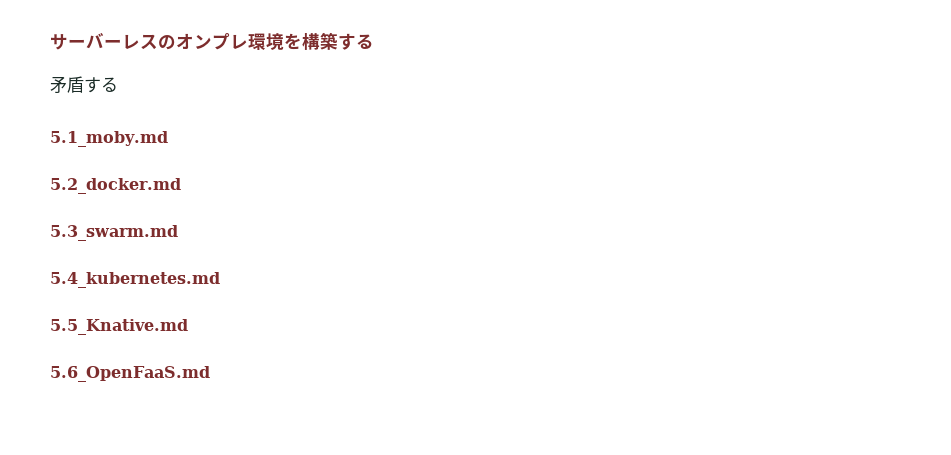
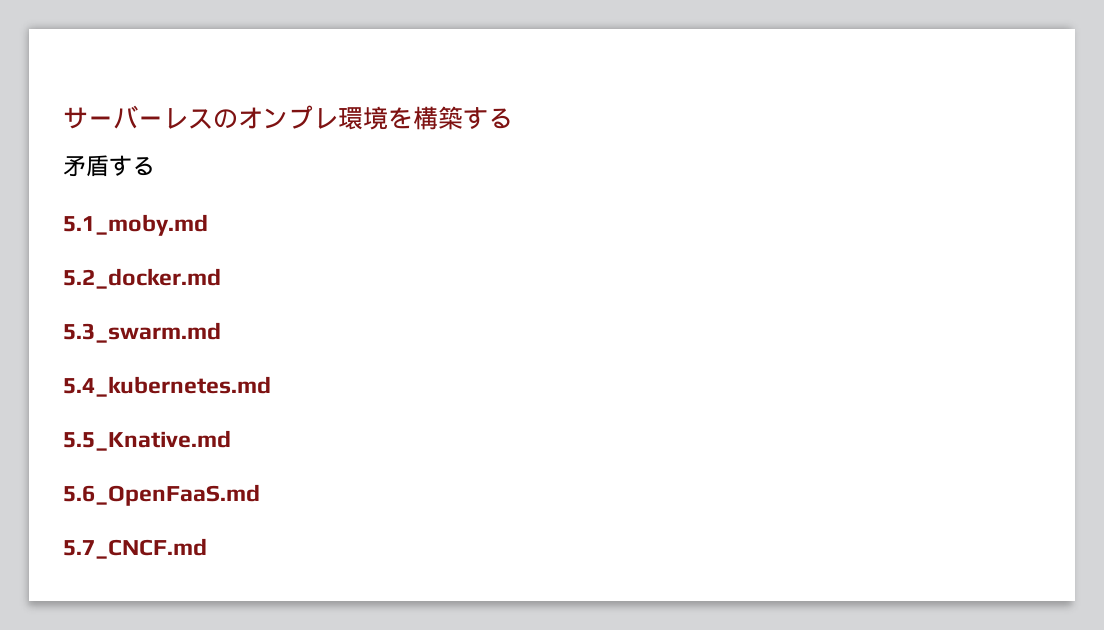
+ 5.7_CNCF.md

